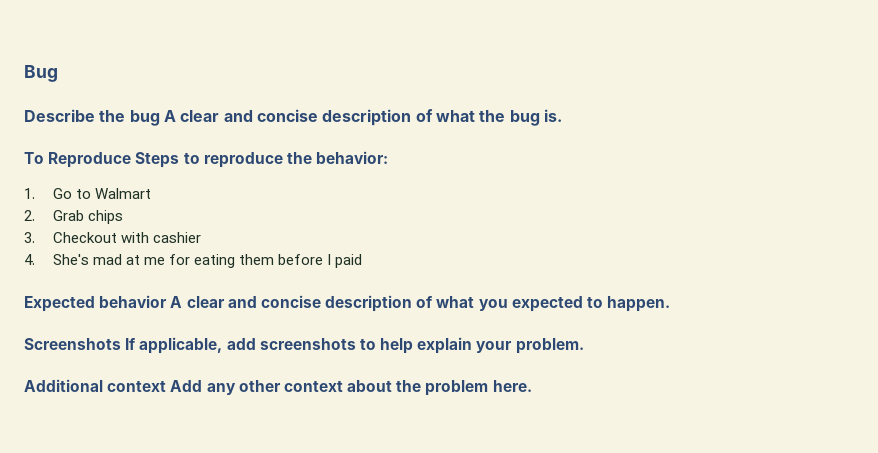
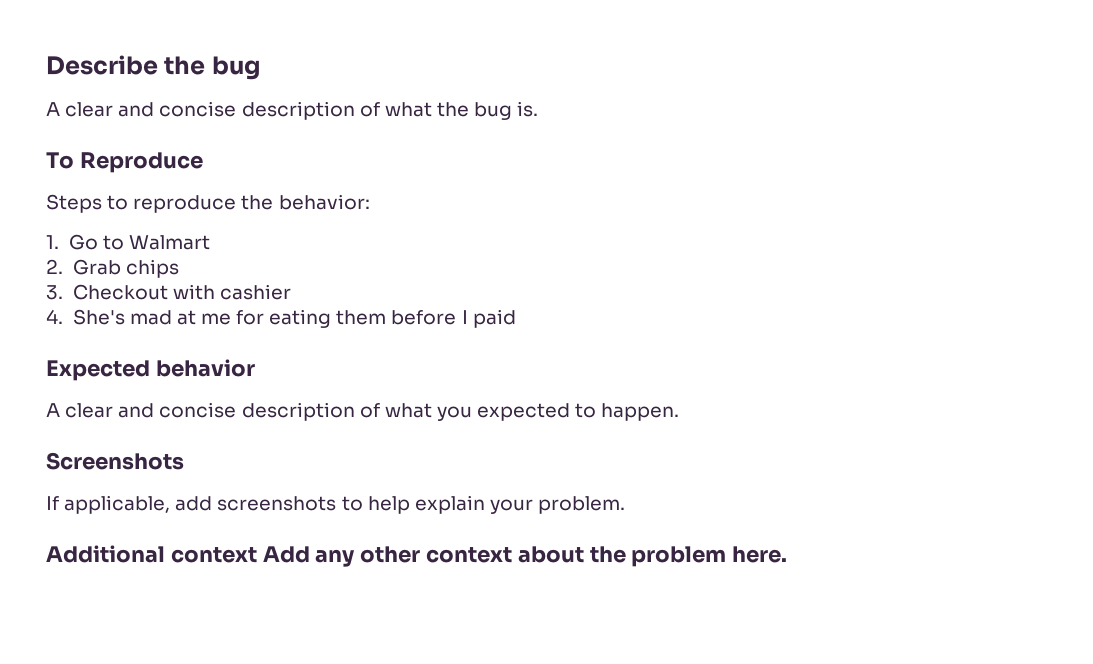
- Bug
- Describe the bug A clear and concise description of what the bug is.
+ Describe the bug
+ A clear and concise description of what the bug is.
- To Reproduce Steps to reproduce the behavior:
+ To Reproduce
+ Steps to reproduce the behavior:
- Expected behavior A clear and concise description of what you expected to happen.
+ Expected behavior
+ A clear and concise description of what you expected to happen.
- Screenshots If applicable, add screenshots to help explain your problem.
+ Screenshots
+ If applicable, add screenshots to help explain your problem.

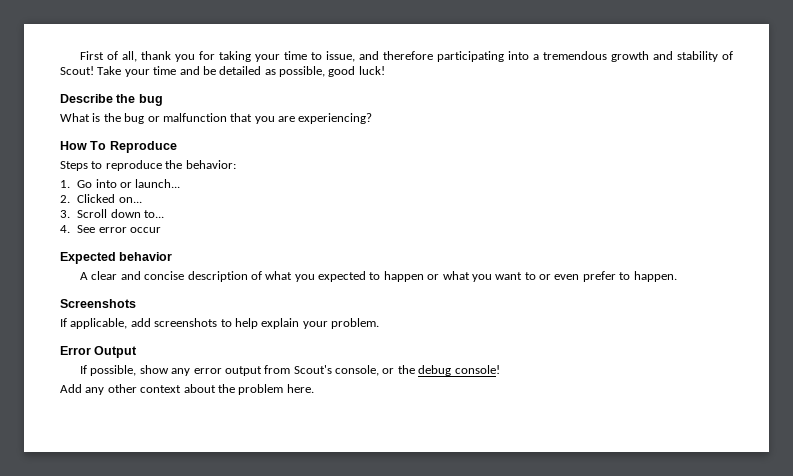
+ First of all, thank you for taking your time to issue, and therefore participating into a tremendous growth and stability of Scout! Take your time and be detailed as possible, good luck!
  Describe the bug
- A clear and concise description of what the bug is.
- To Reproduce
+ What is the bug or malfunction that you are experiencing?
+ How To Reproduce
- 1. Go to Walmart
+ 1. Go into or launch...
- 2. Grab chips
+ 2. Clicked on...
- 3. Checkout with cashier
- 4. She's mad at me for eating them before I paid
+ 3. Scroll down to...
+ 4. See error occur
- A clear and concise description of what you expected to happen.
+ A clear and concise description of what you expected to happen or what you want to or even prefer to happen.
- Additional context Add any other context about the problem here.
+ Error Output
+ If possible, show any error output from Scout's console, or the debug console!
+ Add any other context about the problem here.

